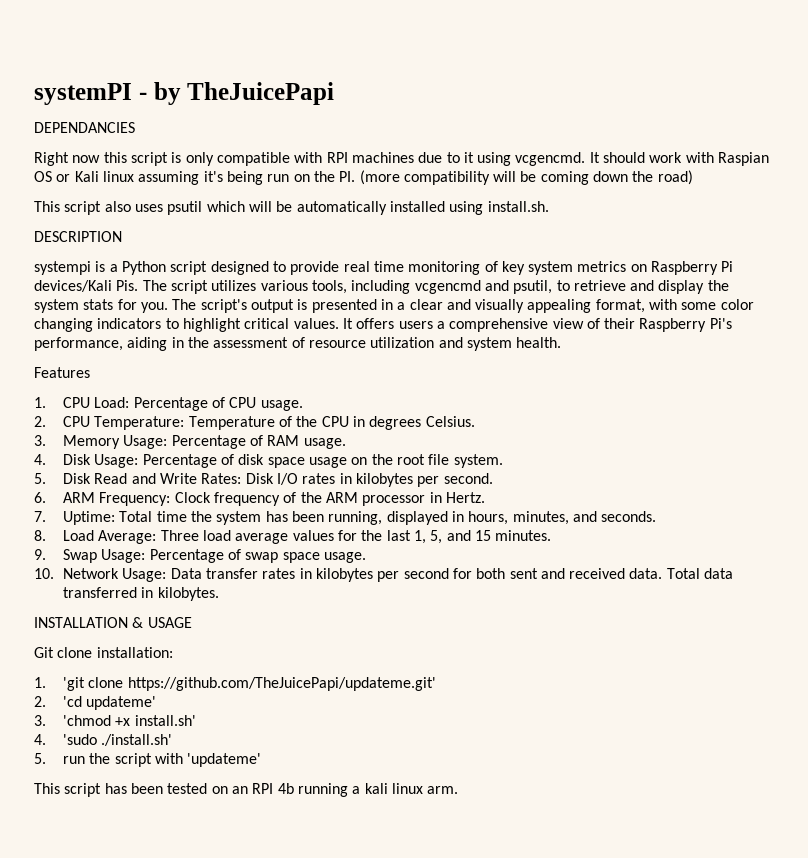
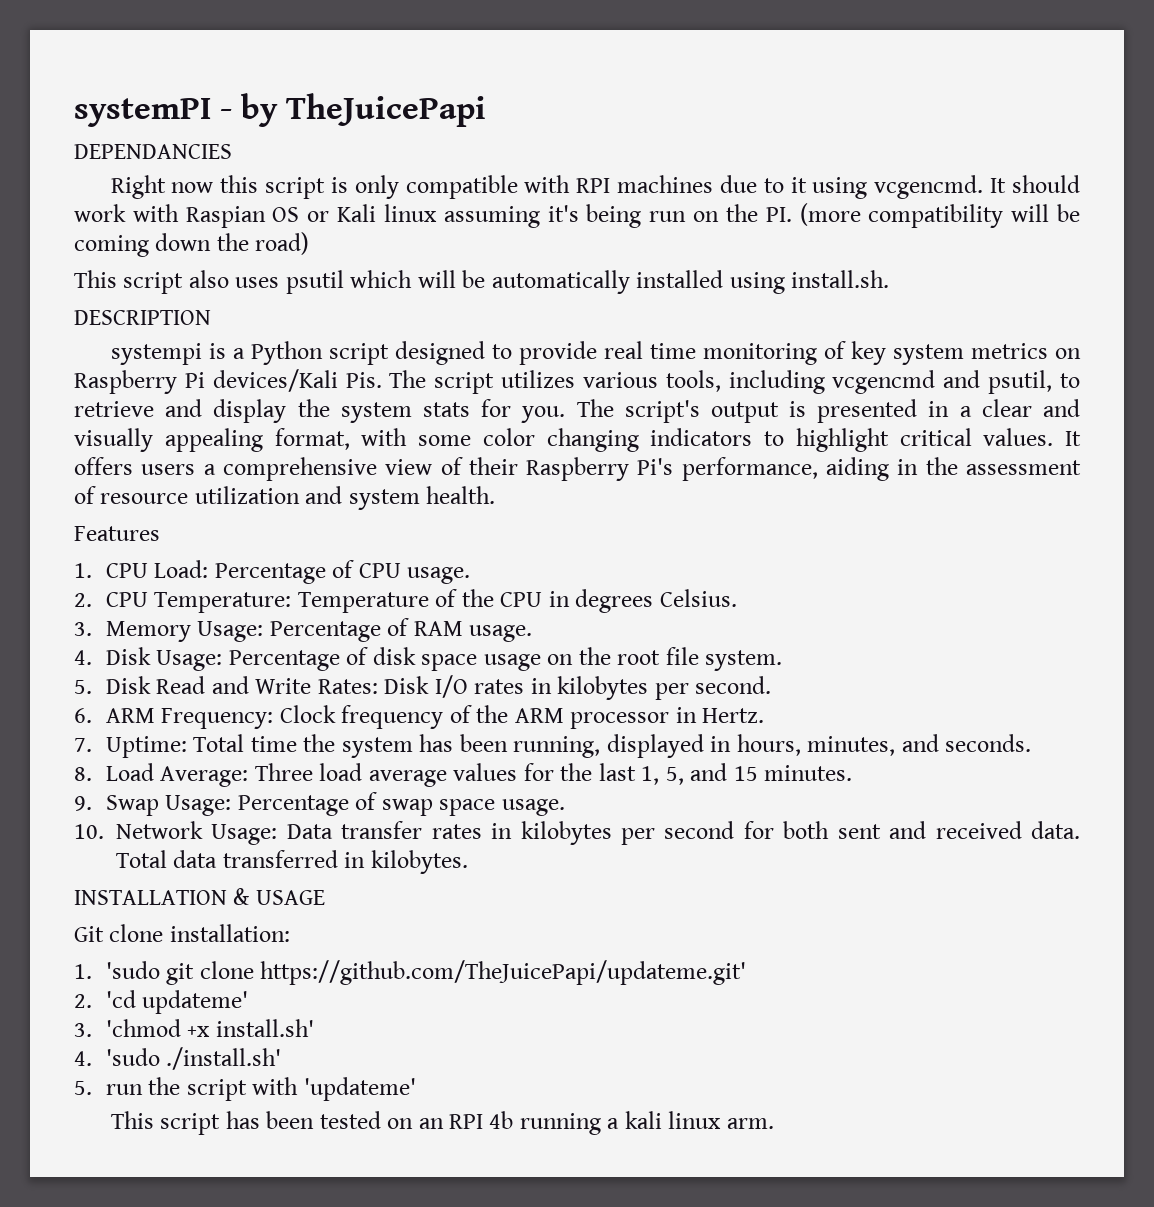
- 1. 'git clone https://github.com/TheJuicePapi/updateme.git'
+ 1. 'sudo git clone https://github.com/TheJuicePapi/updateme.git'

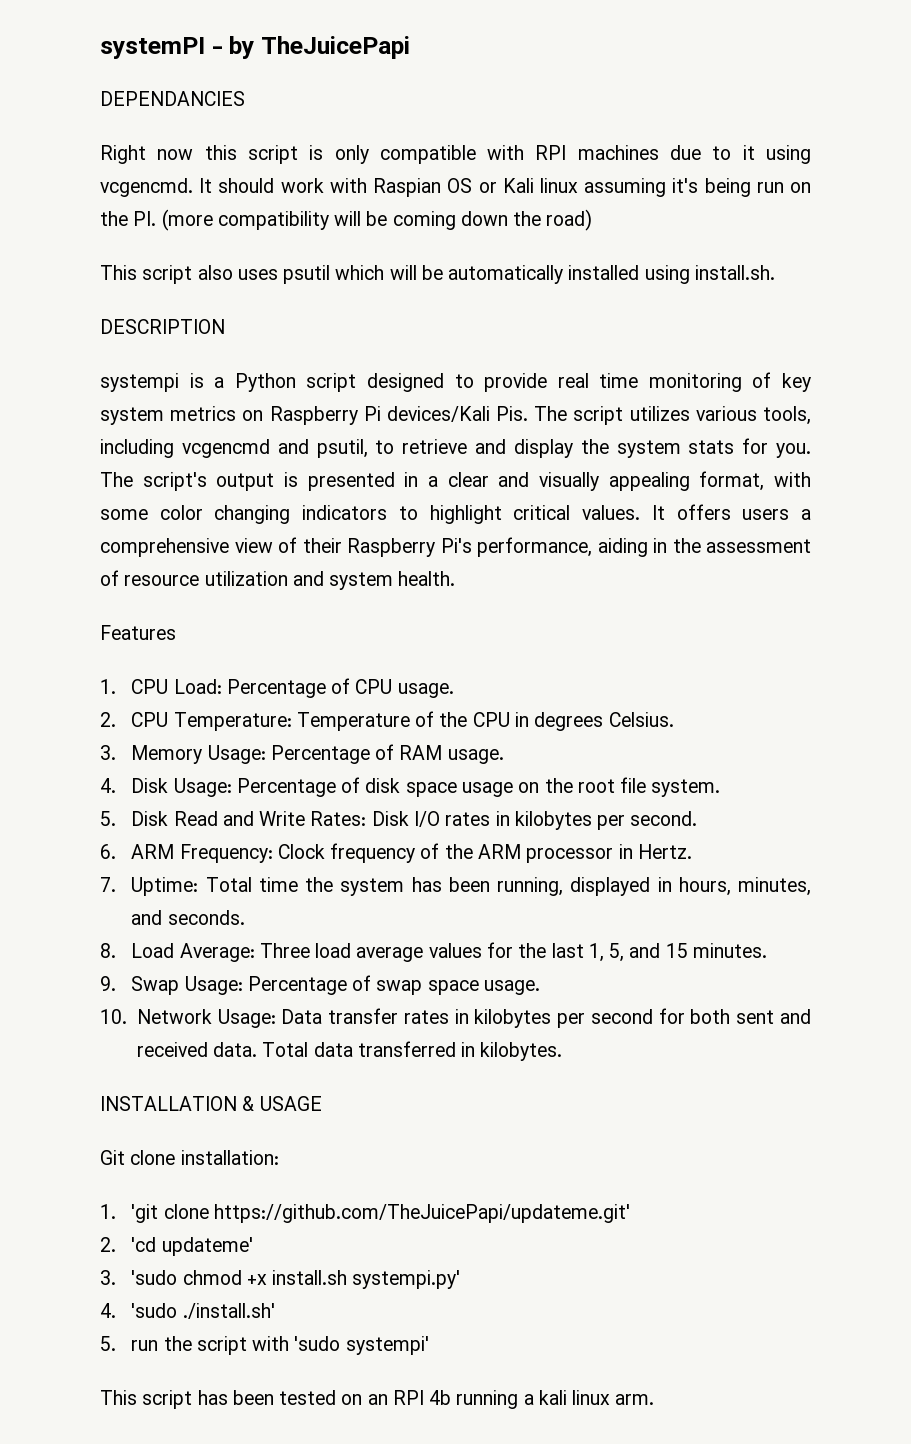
- 1. 'sudo git clone https://github.com/TheJuicePapi/updateme.git'
+ 1. 'git clone https://github.com/TheJuicePapi/updateme.git'
- 3. 'chmod +x install.sh'
+ 3. 'sudo chmod +x install.sh systempi.py'
- 5. run the script with 'updateme'
+ 5. run the script with 'sudo systempi'

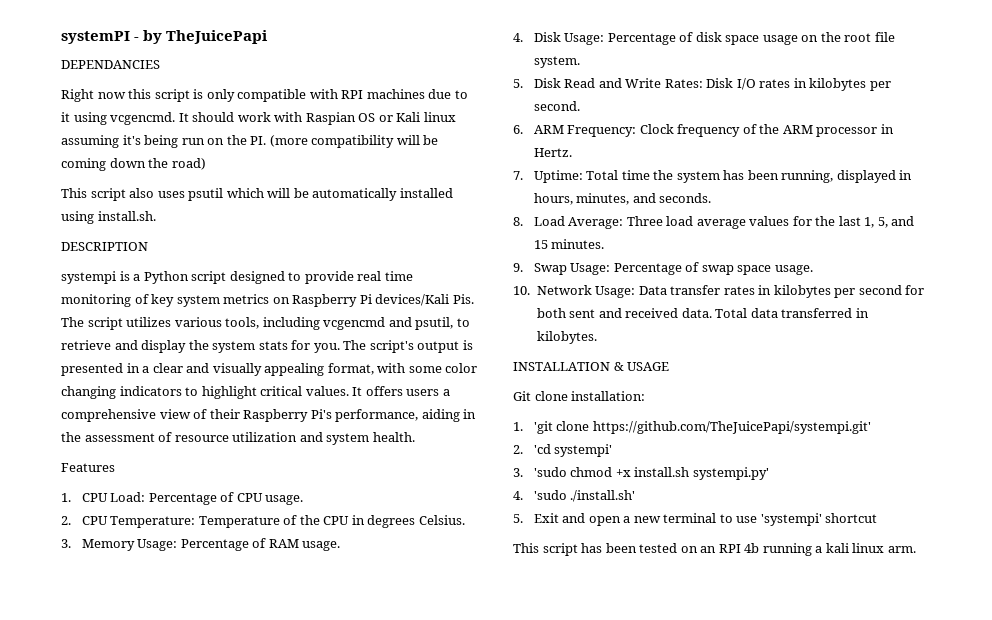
- 1. 'git clone https://github.com/TheJuicePapi/updateme.git'
+ 1. 'git clone https://github.com/TheJuicePapi/systempi.git'
- 2. 'cd updateme'
+ 2. 'cd systempi'
- 5. run the script with 'sudo systempi'
+ 5. Exit and open a new terminal to use 'systempi' shortcut

